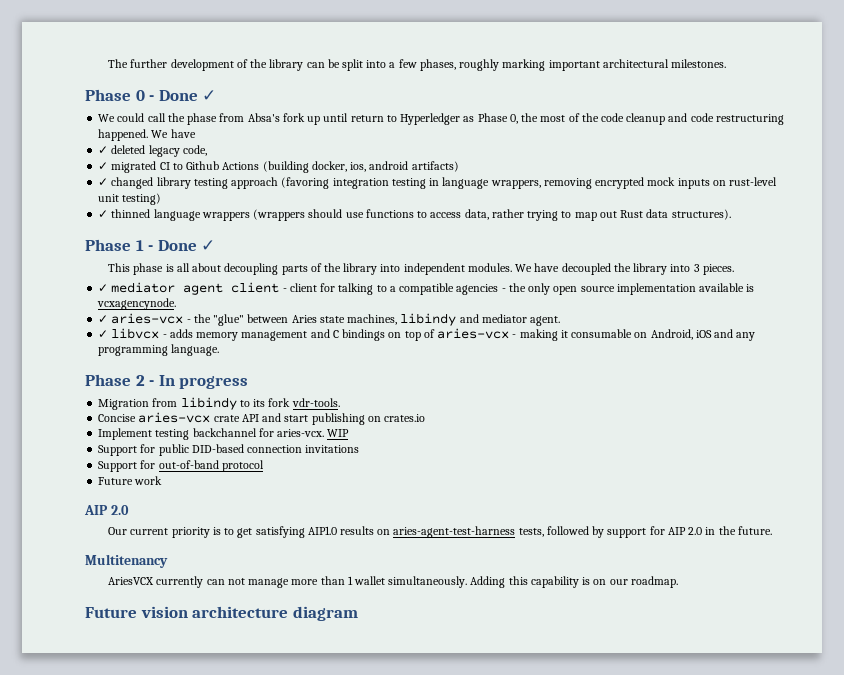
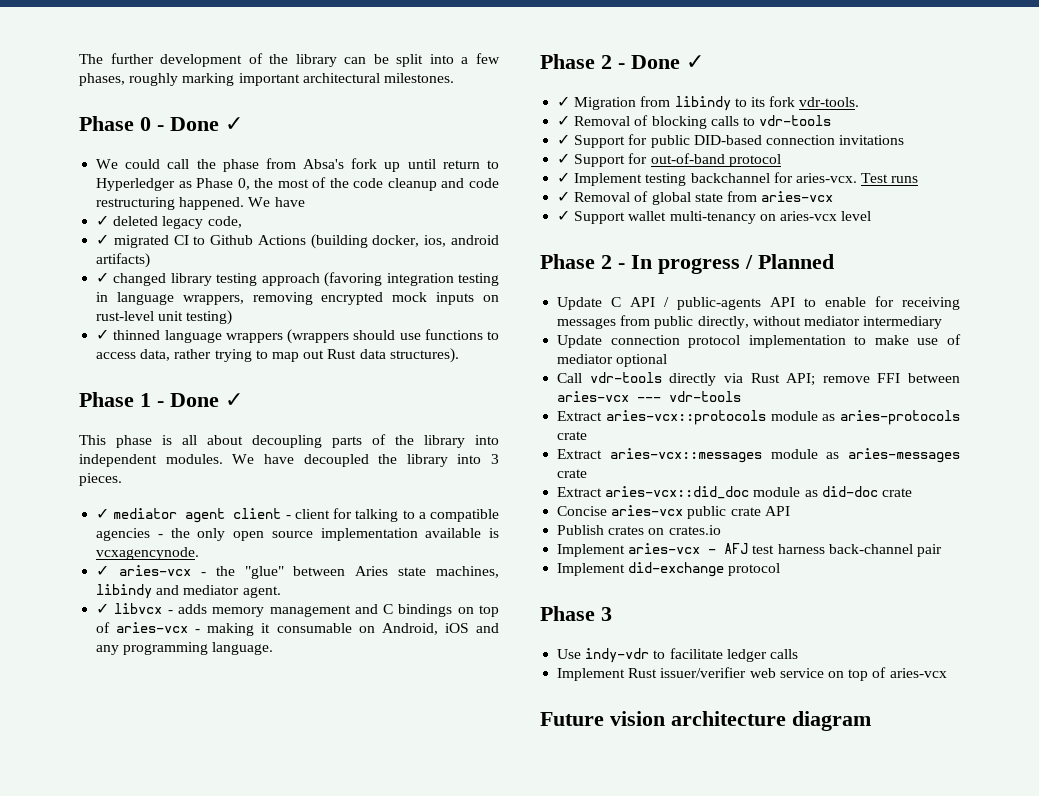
- Phase 2 - In progress
- Migration from libindy to its fork vdr-tools.
+ Phase 2 - Done ✓
+ ✓ Migration from libindy to its fork vdr-tools.
- Concise aries-vcx crate API and start publishing on crates.io
- Implement testing backchannel for aries-vcx. WIP
- Support for public DID-based connection invitations
+ ✓ Removal of blocking calls to vdr-tools
+ ✓ Support for public DID-based connection invitations
- Support for out-of-band protocol
+ ✓ Support for out-of-band protocol
- Future work
- AIP 2.0
- Our current priority is to get satisfying AIP1.0 results on aries-agent-test-harness tests, followed by support for AIP 2.0 in the future.
- Multitenancy
- AriesVCX currently can not manage more than 1 wallet simultaneously. Adding this capability is on our roadmap.
+ ✓ Implement testing backchannel for aries-vcx. Test runs
+ ✓ Removal of global state from aries-vcx
+ ✓ Support wallet multi-tenancy on aries-vcx level
+ Phase 2 - In progress / Planned
+ Update C API / public-agents API to enable for receiving messages from public directly, without mediator intermediary
+ Update connection protocol implementation to make use of mediator optional
+ Call vdr-tools directly via Rust API; remove FFI between aries-vcx --- vdr-tools
+ Extract aries-vcx::protocols module as aries-protocols crate
+ Extract aries-vcx::messages module as aries-messages crate
+ Extract aries-vcx::did_doc module as did-doc crate
+ Concise aries-vcx public crate API
+ Publish crates on crates.io
+ Implement aries-vcx - AFJ test harness back-channel pair
+ Implement did-exchange protocol
+ Phase 3
+ Use indy-vdr to facilitate ledger calls
+ Implement Rust issuer/verifier web service on top of aries-vcx

